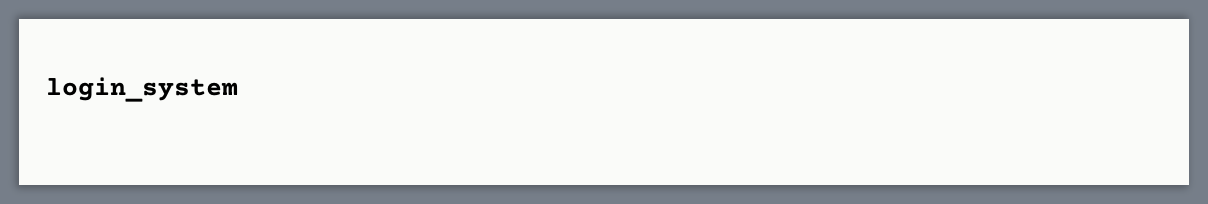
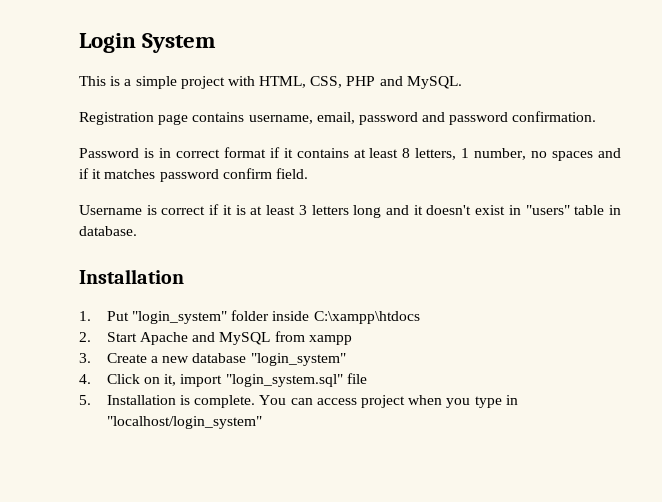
- login_system
+ Login System
+ This is a simple project with HTML, CSS, PHP and MySQL.
+ Registration page contains username, email, password and password confirmation.
+ Password is in correct format if it contains at least 8 letters, 1 number, no spaces and if it matches password confirm field.
+ Username is correct if it is at least 3 letters long and it doesn't exist in "users" table in database.
+ Installation
+ 1. Put "login_system" folder inside C:\xampp\htdocs
+ 2. Start Apache and MySQL from xampp
+ 3. Create a new database "login_system"
+ 4. Click on it, import "login_system.sql" file
+ 5. Installation is complete. You can access project when you type in "localhost/login_system"

